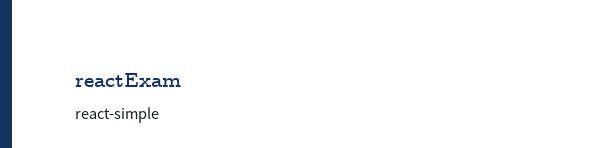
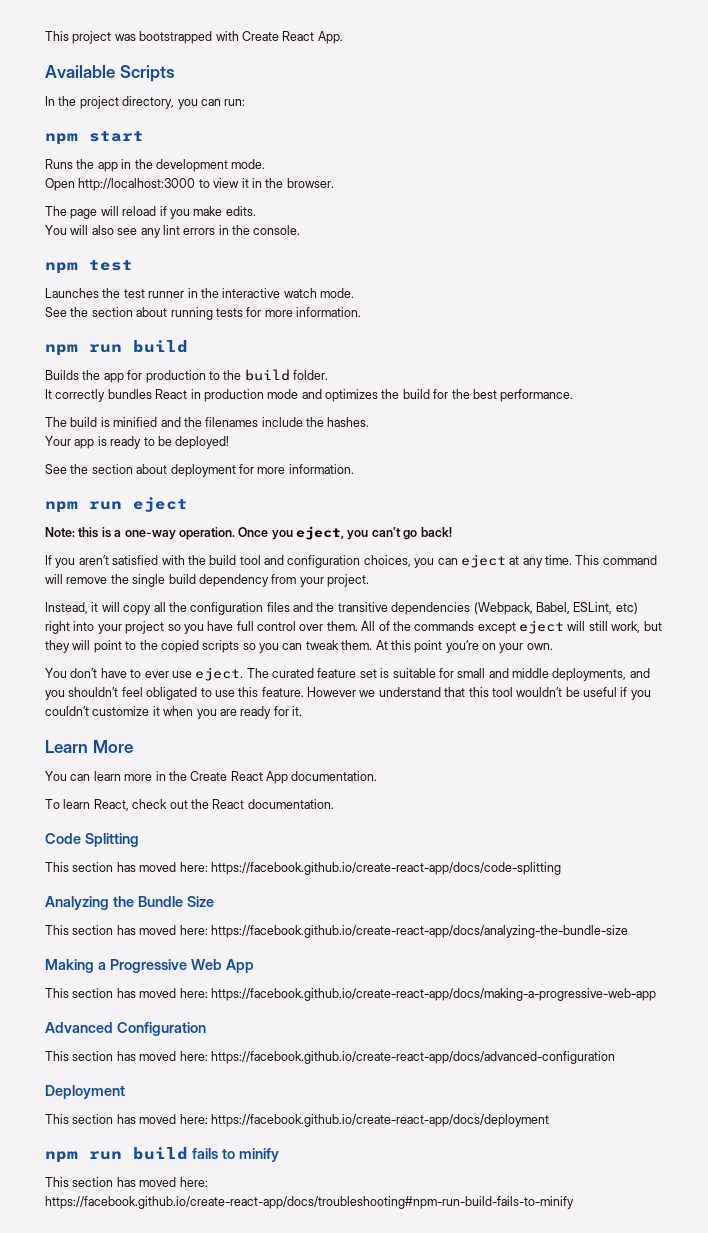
- reactExam
- react-simple
+ This project was bootstrapped with Create React App.
+ Available Scripts
+ In the project directory, you can run:
+ npm start
+ Runs the app in the development mode.
+ Open http://localhost:3000 to view it in the browser.
+ The page will reload if you make edits.
+ You will also see any lint errors in the console.
+ npm test
+ Launches the test runner in the interactive watch mode.
+ See the section about running tests for more information.
+ npm run build
+ Builds the app for production to the build folder.
+ It correctly bundles React in production mode and optimizes the build for the best performance.
+ The build is minified and the filenames include the hashes.
+ Your app is ready to be deployed!
+ See the section about deployment for more information.
+ npm run eject
+ Note: this is a one-way operation. Once you eject, you can’t go back!
+ If you aren’t satisfied with the build tool and configuration choices, you can eject at any time. This command will remove the single build dependency from your project.
+ Instead, it will copy all the configuration files and the transitive dependencies (Webpack, Babel, ESLint, etc) right into your project so you have full control over them. All of the commands except eject will still work, but they will point to the copied scripts so you can tweak them. At this point you’re on your own.
+ You don’t have to ever use eject. The curated feature set is suitable for small and middle deployments, and you shouldn’t feel obligated to use this feature. However we understand that this tool wouldn’t be useful if you couldn’t customize it when you are ready for it.
+ Learn More
+ You can learn more in the Create React App documentation.
+ To learn React, check out the React documentation.
+ Code Splitting
+ This section has moved here: https://facebook.github.io/create-react-app/docs/code-splitting
+ Analyzing the Bundle Size
+ This section has moved here: https://facebook.github.io/create-react-app/docs/analyzing-the-bundle-size
+ Making a Progressive Web App
+ This section has moved here: https://facebook.github.io/create-react-app/docs/making-a-progressive-web-app
+ Advanced Configuration
+ This section has moved here: https://facebook.github.io/create-react-app/docs/advanced-configuration
+ Deployment
+ This section has moved here: https://facebook.github.io/create-react-app/docs/deployment
+ npm run build fails to minify
+ This section has moved here: https://facebook.github.io/create-react-app/docs/troubleshooting#npm-run-build-fails-to-minify

